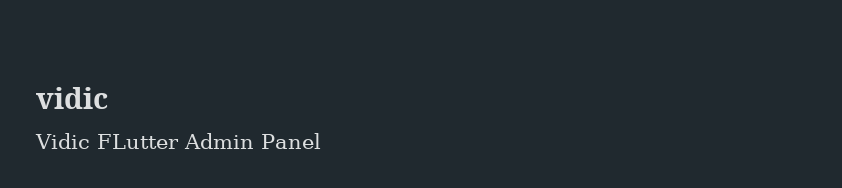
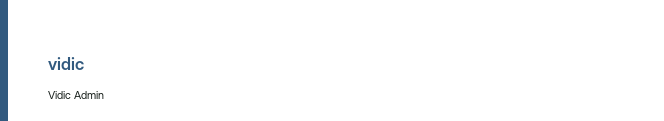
- Vidic FLutter Admin Panel
+ Vidic Admin

